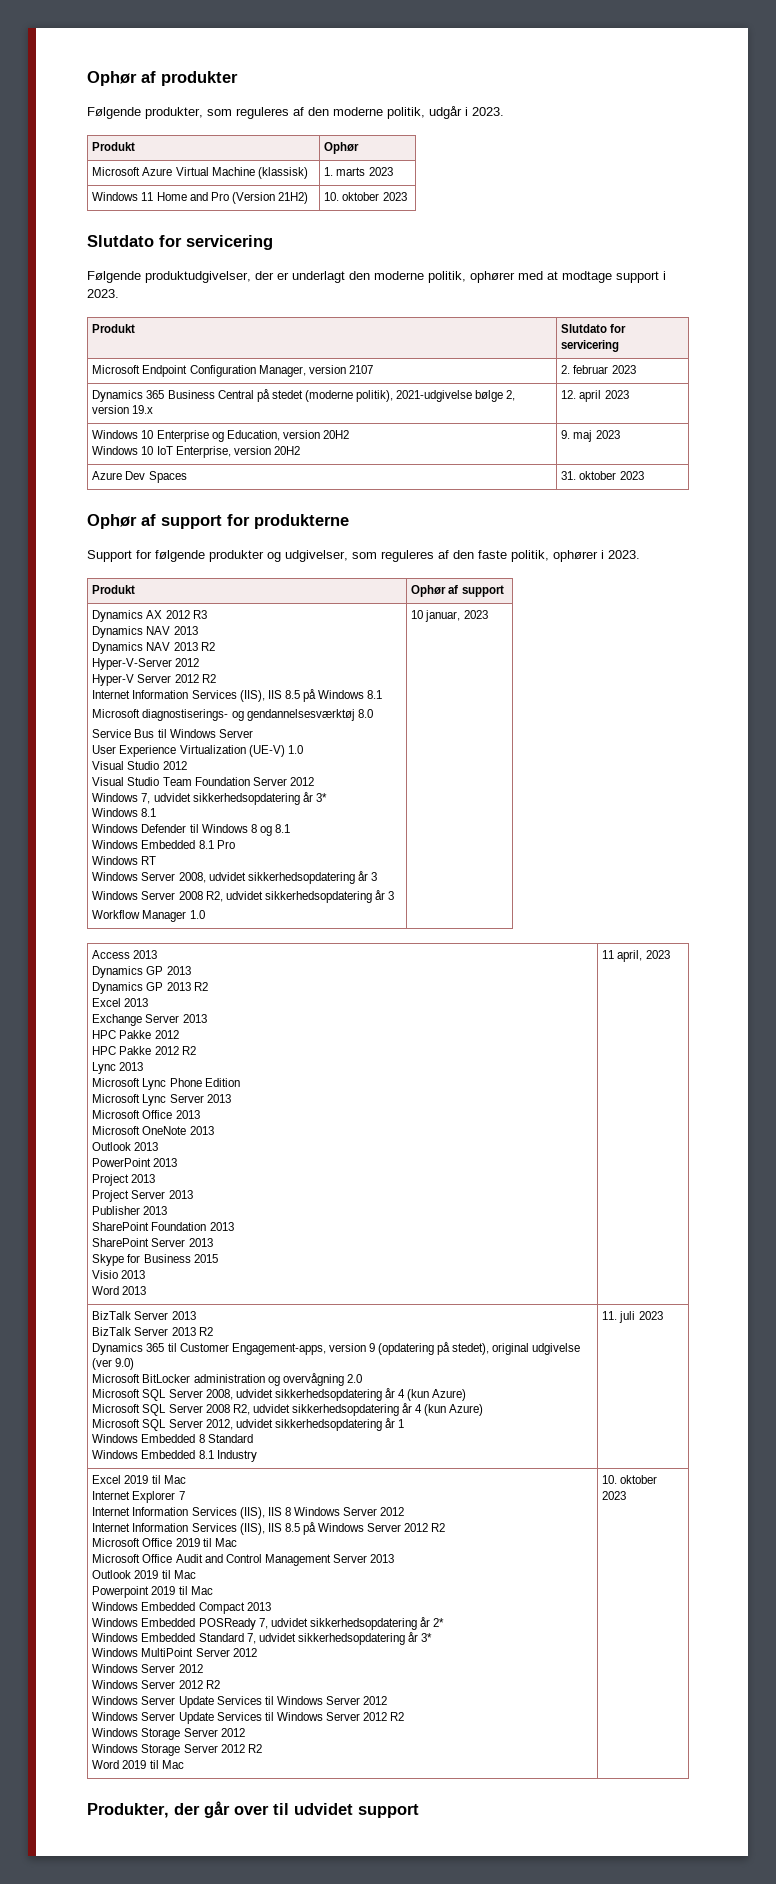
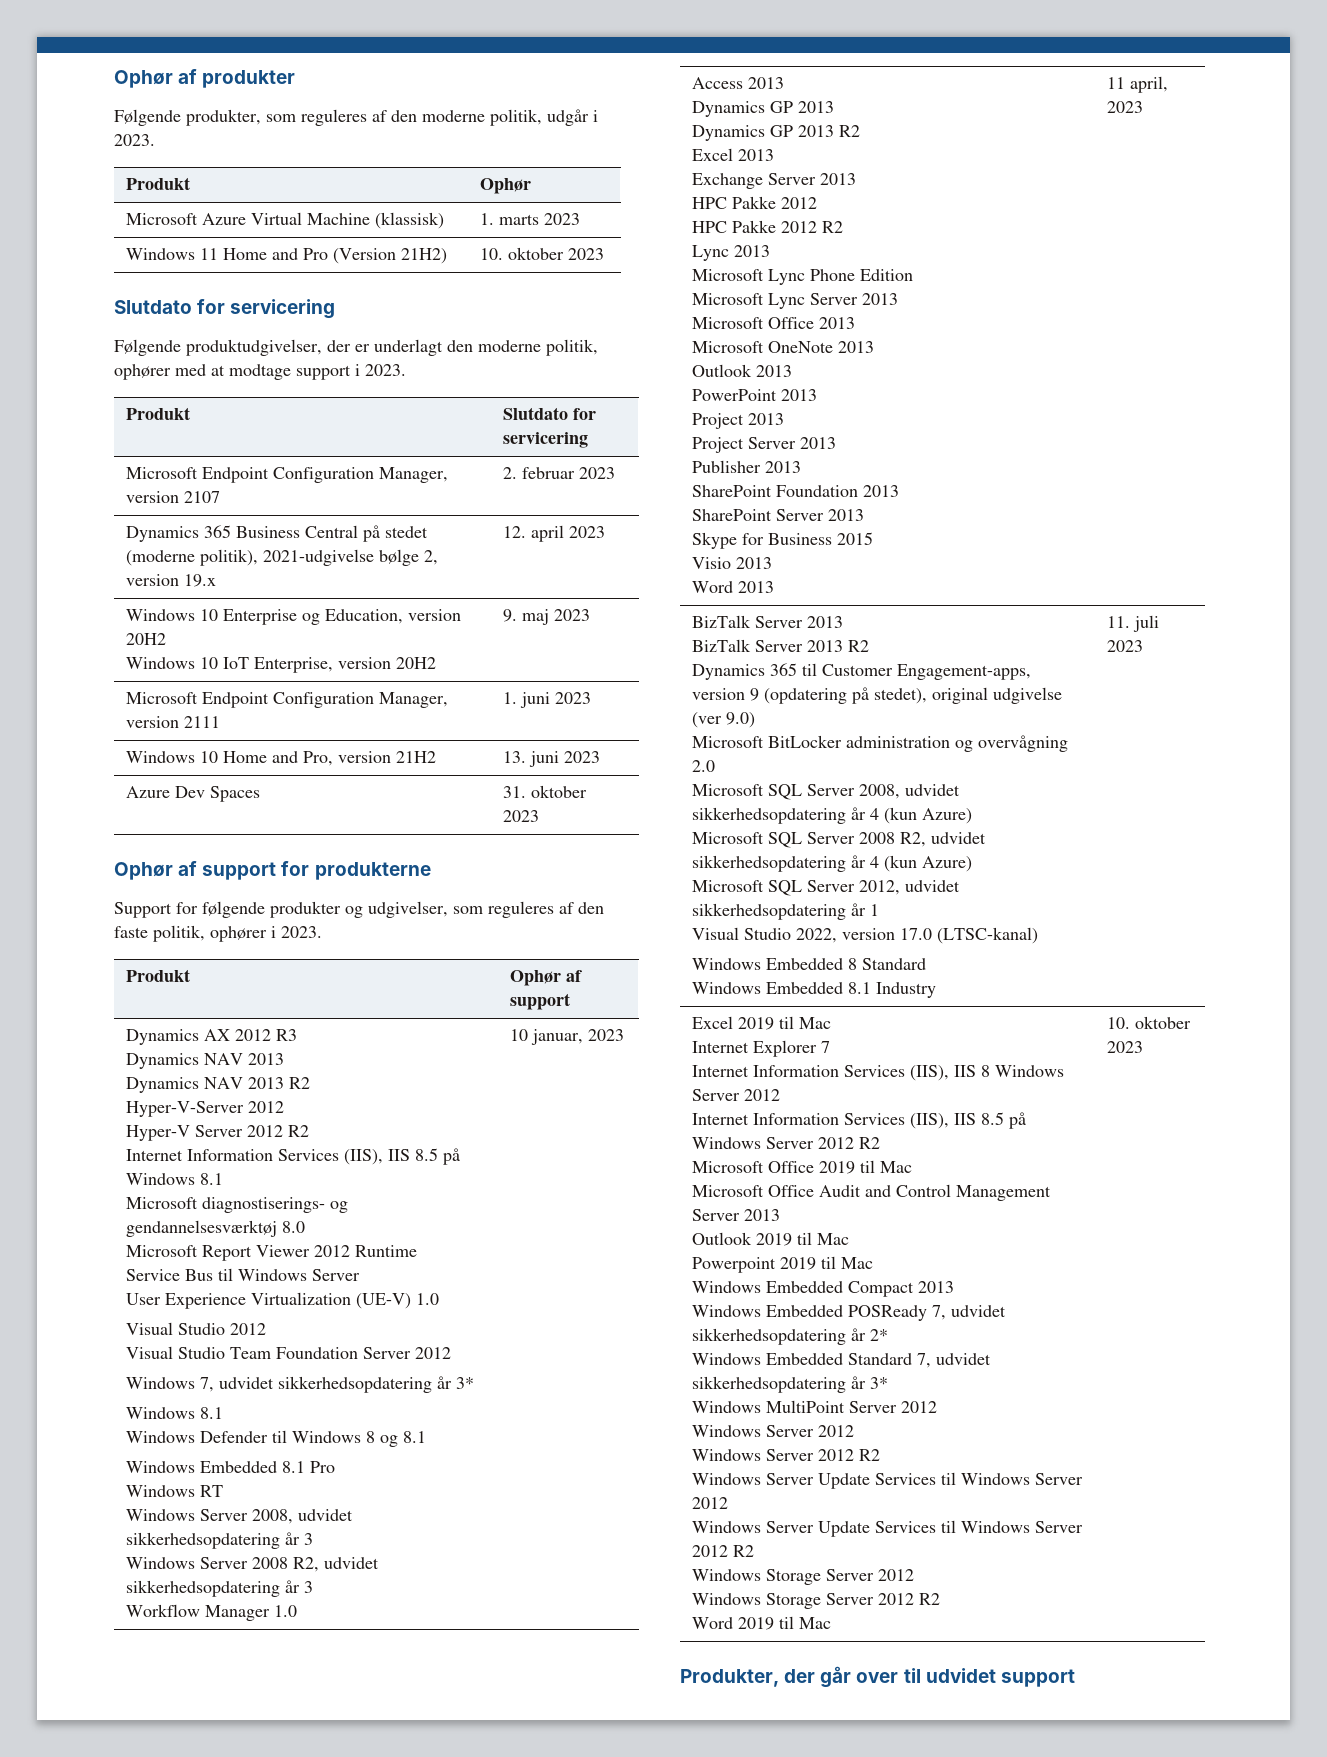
+ Microsoft Endpoint Configuration Manager, version 2111 | 1. juni 2023
+ Windows 10 Home and Pro, version 21H2 | 13. juni 2023
+ Microsoft Report Viewer 2012 Runtime
+ Visual Studio 2022, version 17.0 (LTSC-kanal)

